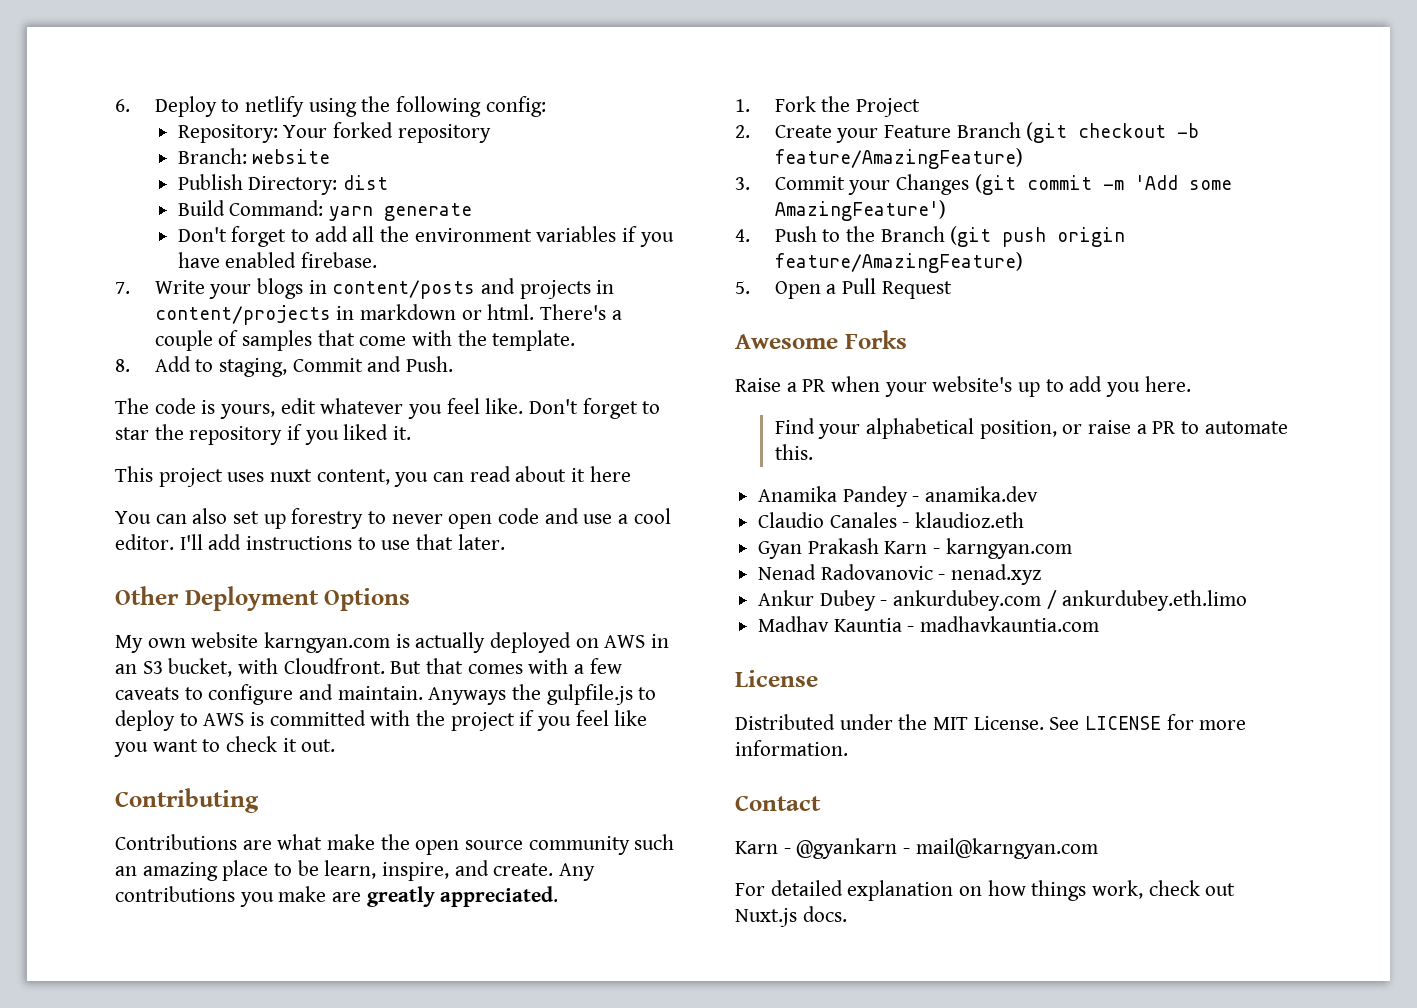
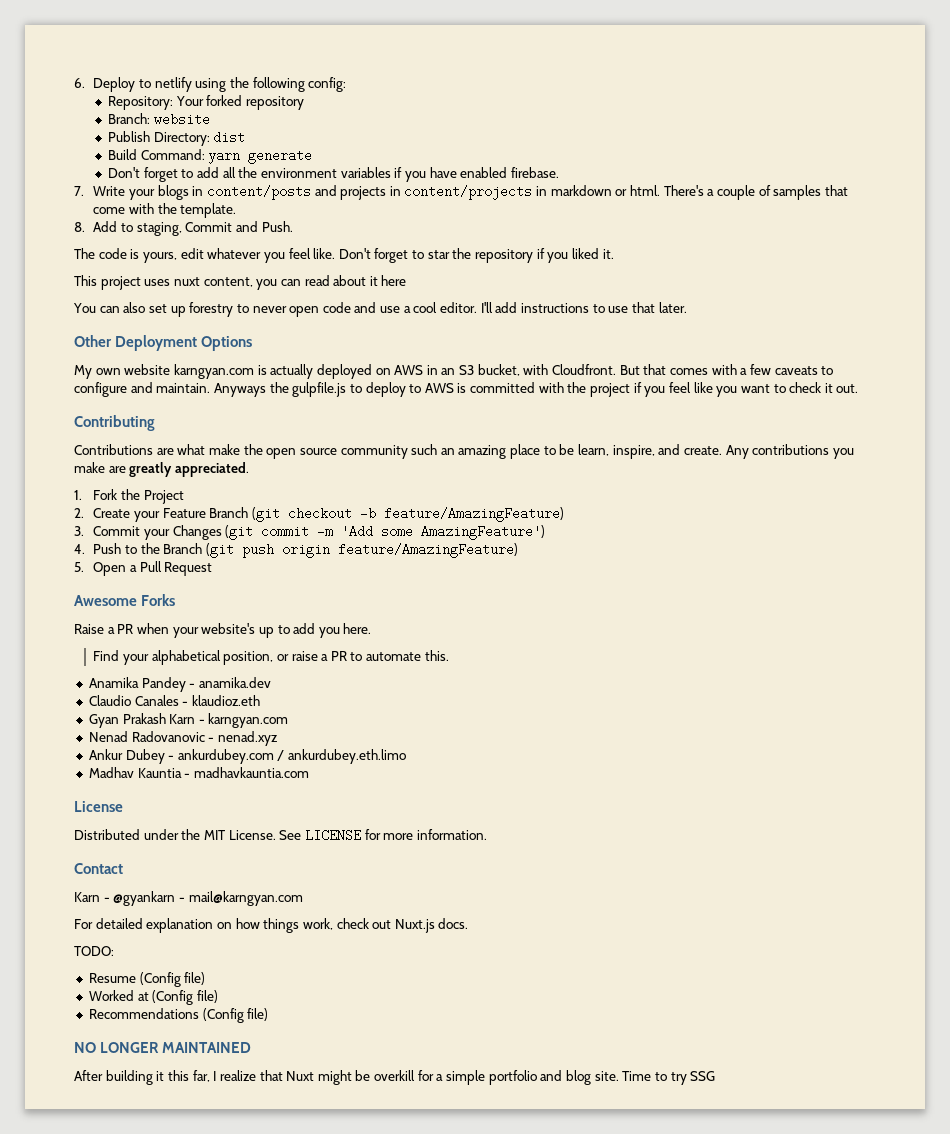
+ TODO:
+ Resume (Config file)
+ Worked at (Config file)
+ Recommendations (Config file)
+ NO LONGER MAINTAINED
+ After building it this far, I realize that Nuxt might be overkill for a simple portfolio and blog site. Time to try SSG

